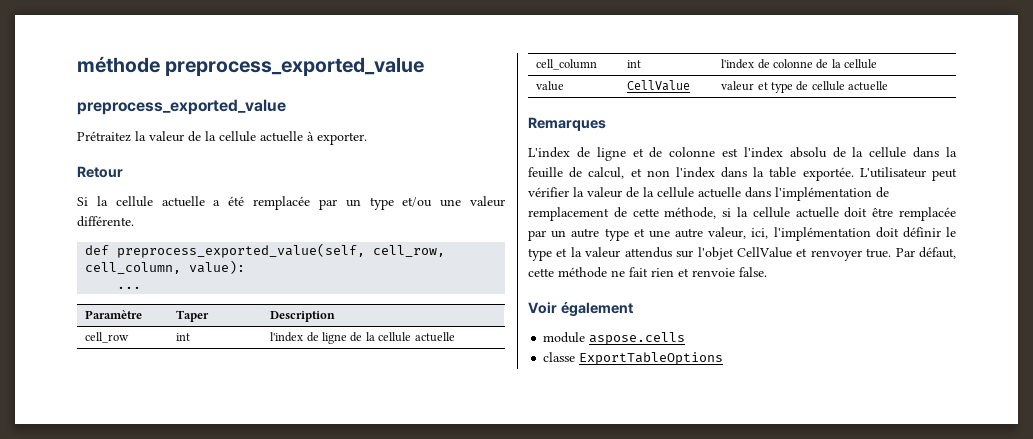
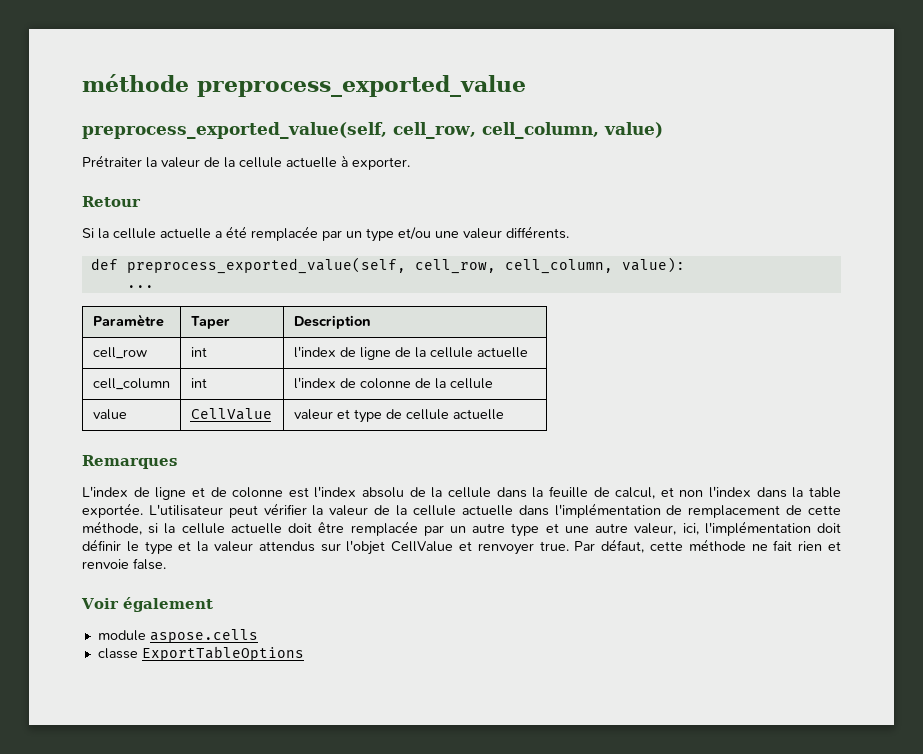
  méthode preprocess_exported_value
- preprocess_exported_value
- Prétraitez la valeur de la cellule actuelle à exporter.
+ preprocess_exported_value(self, cell_row, cell_column, value)
+ Prétraiter la valeur de la cellule actuelle à exporter.
- Si la cellule actuelle a été remplacée par un type et/ou une valeur différente.
+ Si la cellule actuelle a été remplacée par un type et/ou une valeur différents.

